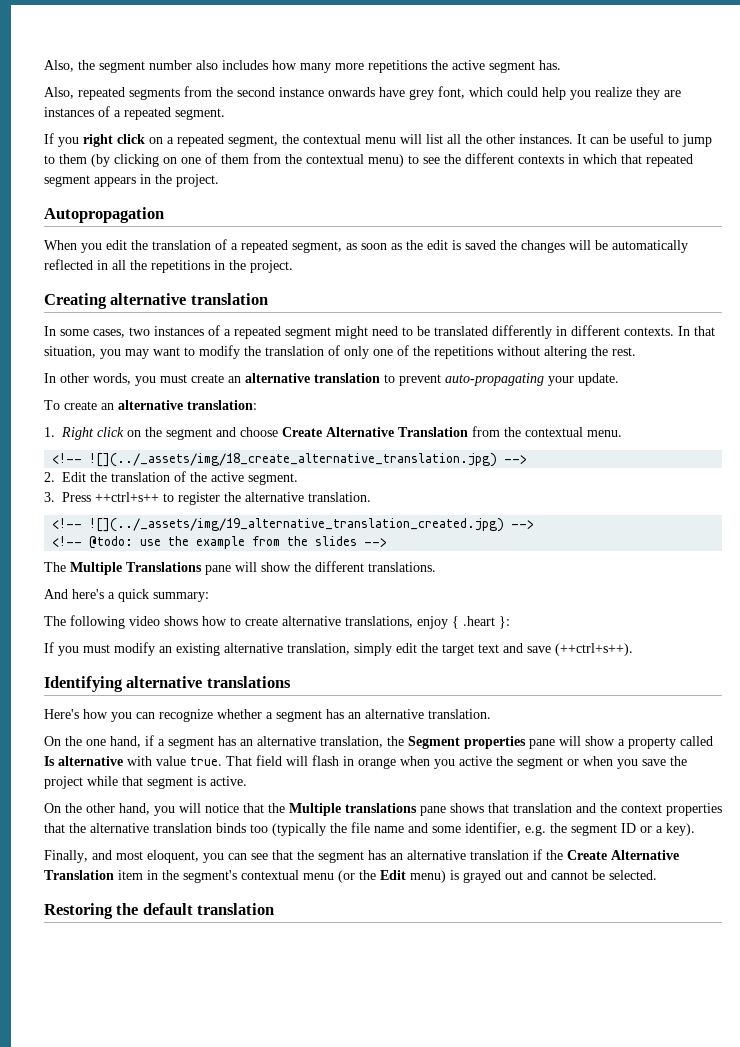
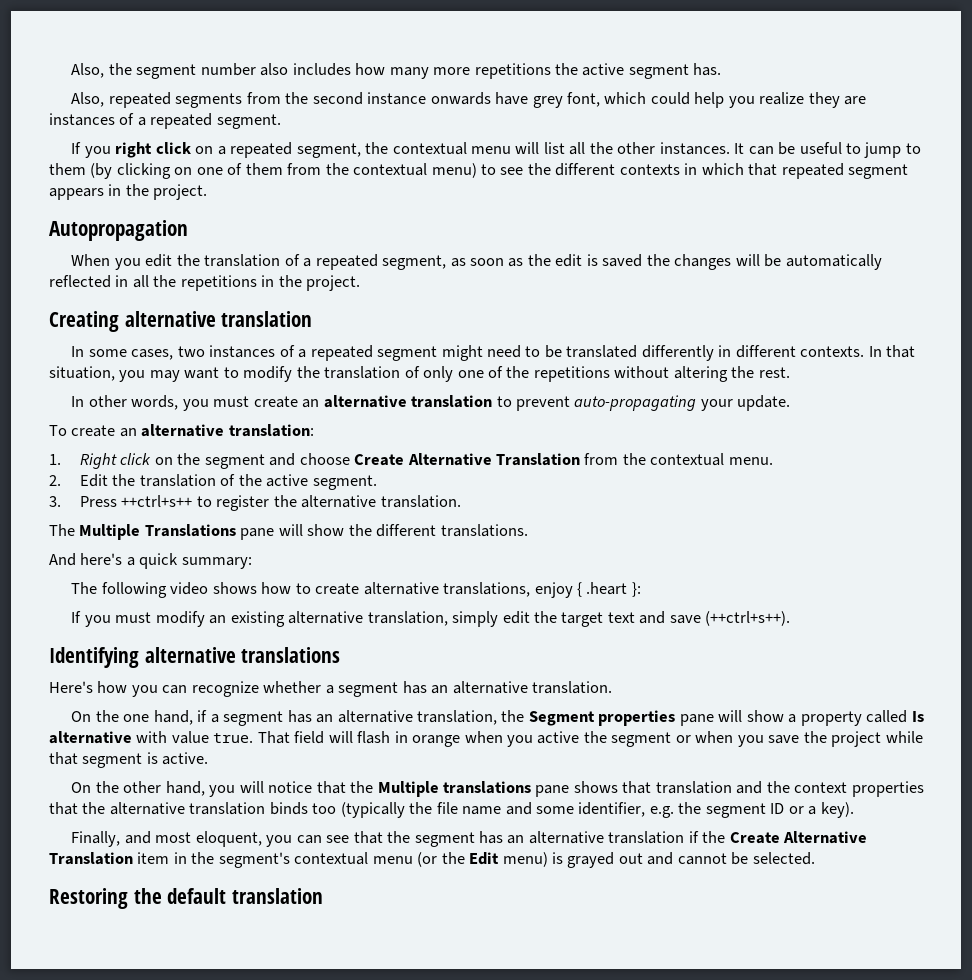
- <!-- ![](../_assets/img/18_create_alternative_translation.jpg) -->
- <!-- ![](../_assets/img/19_alternative_translation_created.jpg) -->
- <!-- @todo: use the example from the slides -->

